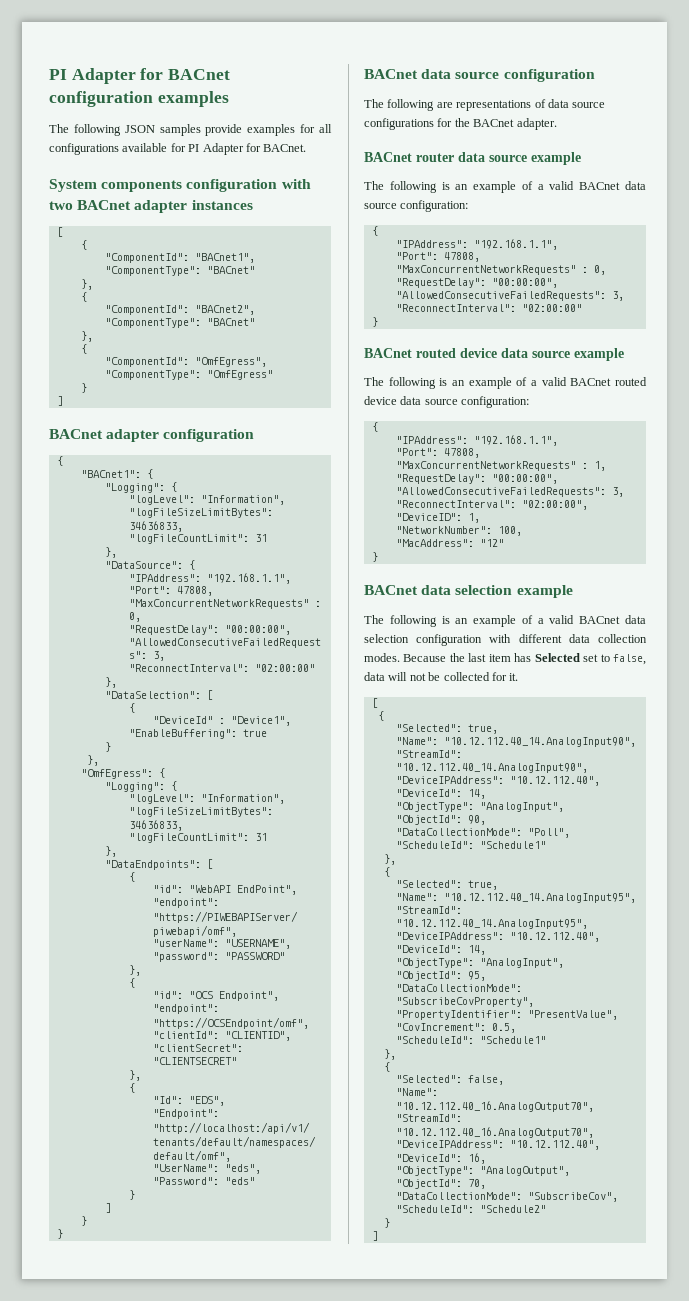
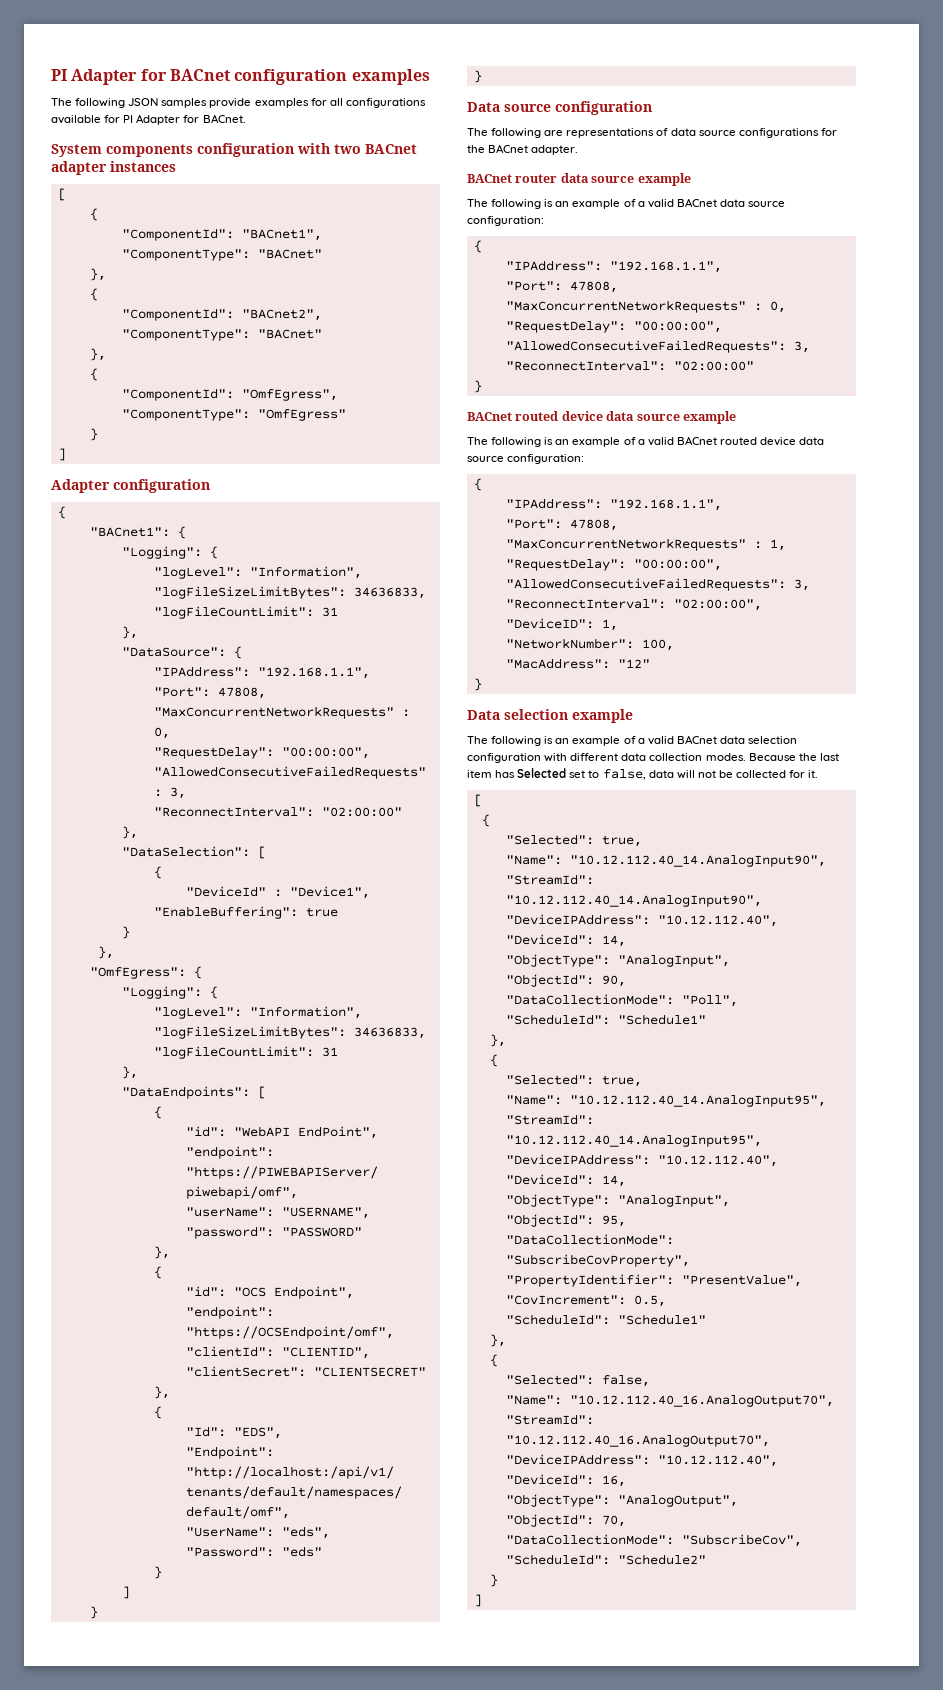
- BACnet adapter configuration
+ Adapter configuration
- BACnet data source configuration
+ Data source configuration
- BACnet data selection example
+ Data selection example

